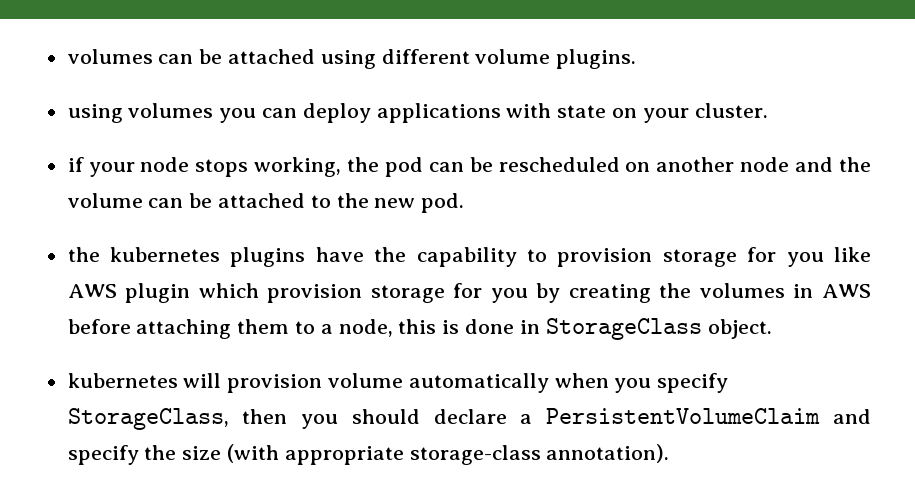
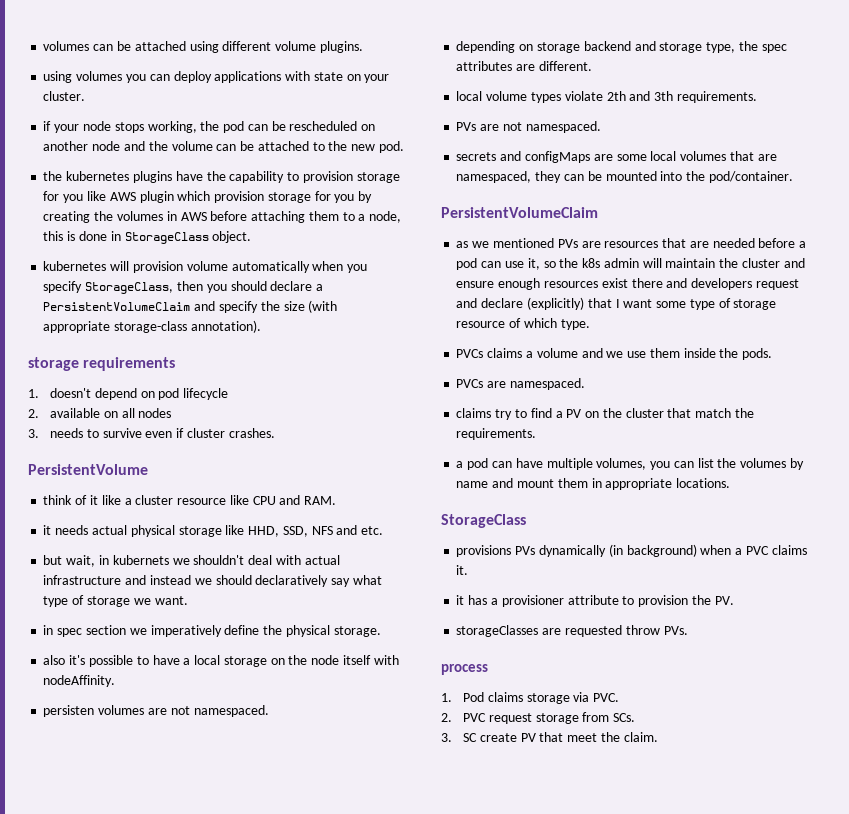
+ storage requirements
+ 1. doesn't depend on pod lifecycle
+ 2. available on all nodes
+ 3. needs to survive even if cluster crashes.
+ PersistentVolume
+ think of it like a cluster resource like CPU and RAM.
+ it needs actual physical storage like HHD, SSD, NFS and etc.
+ but wait, in kubernets we shouldn't deal with actual infrastructure and instead we should declaratively say what type of storage we want.
+ in spec section we imperatively define the physical storage.
+ also it's possible to have a local storage on the node itself with nodeAffinity.
+ persisten volumes are not namespaced.
+ depending on storage backend and storage type, the spec attributes are different.
+ local volume types violate 2th and 3th requirements.
+ PVs are not namespaced.
+ secrets and configMaps are some local volumes that are namespaced, they can be mounted into the pod/container.
+ PersistentVolumeClaim
+ as we mentioned PVs are resources that are needed before a pod can use it, so the k8s admin will maintain the cluster and ensure enough resources exist there and developers request and declare (explicitly) that I want some type of storage resource of which type.
+ PVCs claims a volume and we use them inside the pods.
+ PVCs are namespaced.
+ claims try to find a PV on the cluster that match the requirements.
+ a pod can have multiple volumes, you can list the volumes by name and mount them in appropriate locations.
+ StorageClass
+ provisions PVs dynamically (in background) when a PVC claims it.
+ it has a provisioner attribute to provision the PV.
+ storageClasses are requested throw PVs.
+ process
+ 1. Pod claims storage via PVC.
+ 2. PVC request storage from SCs.
+ 3. SC create PV that meet the claim.

